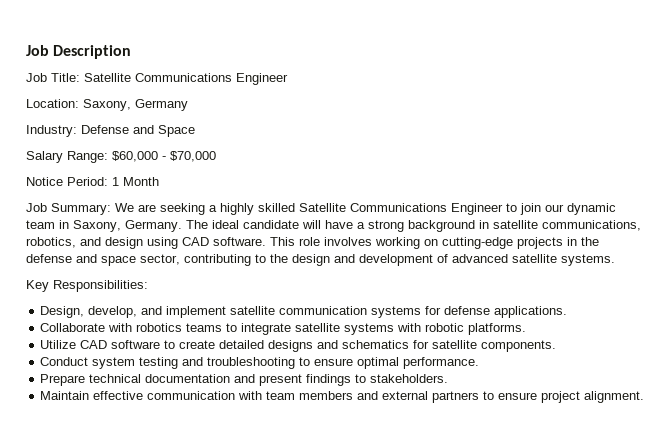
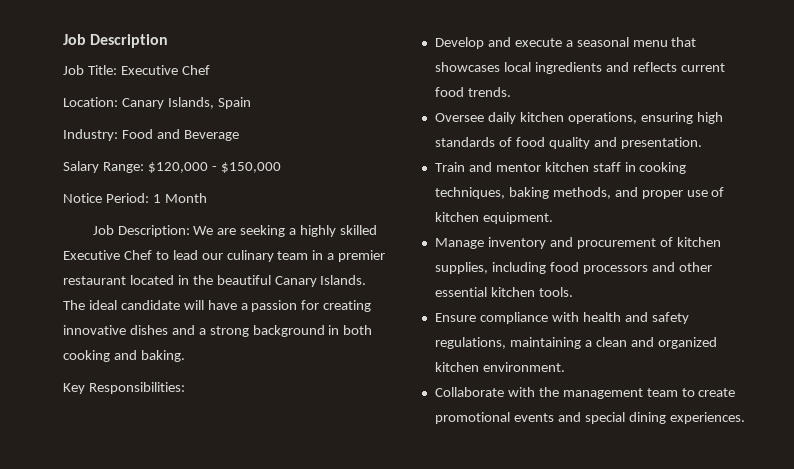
- Job Title: Satellite Communications Engineer
- Location: Saxony, Germany
- Industry: Defense and Space
+ Job Title: Executive Chef
+ Location: Canary Islands, Spain
+ Industry: Food and Beverage
- Salary Range: $60,000 - $70,000
+ Salary Range: $120,000 - $150,000
- Job Summary: We are seeking a highly skilled Satellite Communications Engineer to join our dynamic team in Saxony, Germany.
+ Job Description: We are seeking a highly skilled Executive Chef to lead our culinary team in a premier restaurant located in the beautiful Canary Islands.
- The ideal candidate will have a strong background in satellite communications, robotics, and design using CAD software. This role involves working on cutting-edge projects in the defense and space sector, contributing to the design and development of advanced satellite systems.
+ The ideal candidate will have a passion for creating innovative dishes and a strong background in both cooking and baking.
  Key Responsibilities:
- Design, develop, and implement satellite communication systems for defense applications.
- Collaborate with robotics teams to integrate satellite systems with robotic platforms.
- Utilize CAD software to create detailed designs and schematics for satellite components.
- Conduct system testing and troubleshooting to ensure optimal performance.
- Prepare technical documentation and present findings to stakeholders.
- Maintain effective communication with team members and external partners to ensure project alignment.
+ Develop and execute a seasonal menu that showcases local ingredients and reflects current food trends.
+ Oversee daily kitchen operations, ensuring high standards of food quality and presentation.
+ Train and mentor kitchen staff in cooking techniques, baking methods, and proper use of kitchen equipment.
+ Manage inventory and procurement of kitchen supplies, including food processors and other essential kitchen tools.
+ Ensure compliance with health and safety regulations, maintaining a clean and organized kitchen environment.
+ Collaborate with the management team to create promotional events and special dining experiences.

